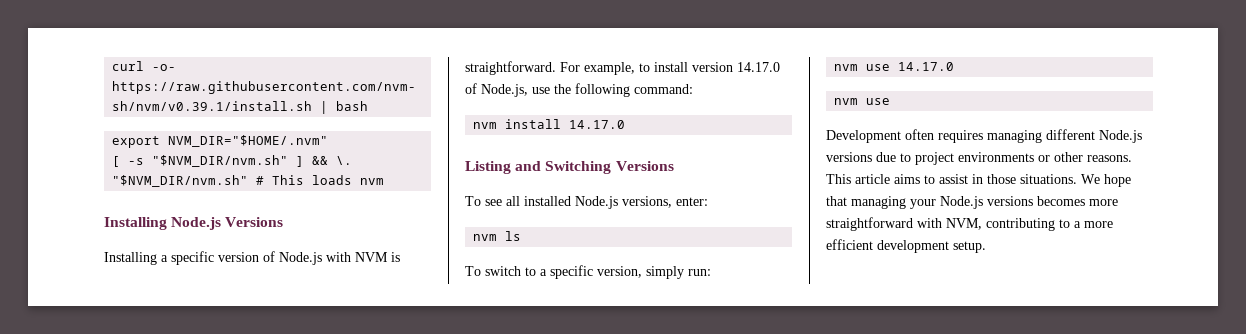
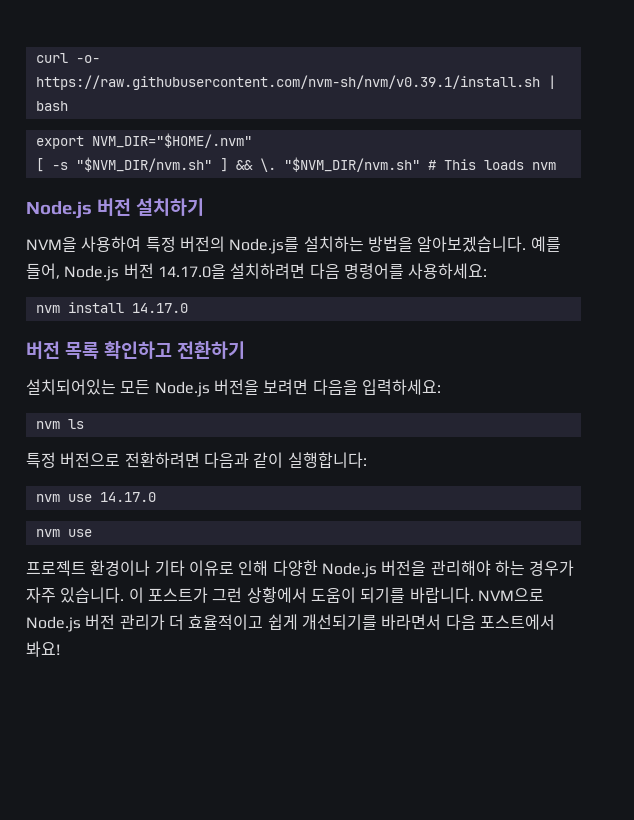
- Installing Node.js Versions
- Installing a specific version of Node.js with NVM is straightforward. For example, to install version 14.17.0 of Node.js, use the following command:
+ Node.js 버전 설치하기
+ NVM을 사용하여 특정 버전의 Node.js를 설치하는 방법을 알아보겠습니다. 예를 들어, Node.js 버전 14.17.0을 설치하려면 다음 명령어를 사용하세요:
  nvm install 14.17.0
- Listing and Switching Versions
- To see all installed Node.js versions, enter:
+ 버전 목록 확인하고 전환하기
+ 설치되어있는 모든 Node.js 버전을 보려면 다음을 입력하세요:
  nvm ls
- To switch to a specific version, simply run:
+ 특정 버전으로 전환하려면 다음과 같이 실행합니다:
- Development often requires managing different Node.js versions due to project environments or other reasons. This article aims to assist in those situations. We hope that managing your Node.js versions becomes more straightforward with NVM, contributing to a more efficient development setup.
+ 프로젝트 환경이나 기타 이유로 인해 다양한 Node.js 버전을 관리해야 하는 경우가 자주 있습니다. 이 포스트가 그런 상황에서 도움이 되기를 바랍니다. NVM으로 Node.js 버전 관리가 더 효율적이고 쉽게 개선되기를 바라면서 다음 포스트에서 봐요!

